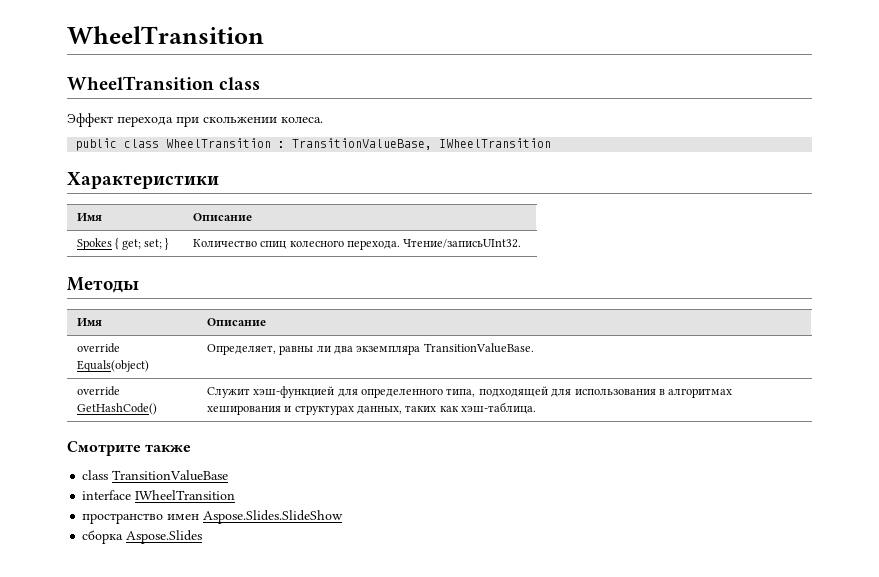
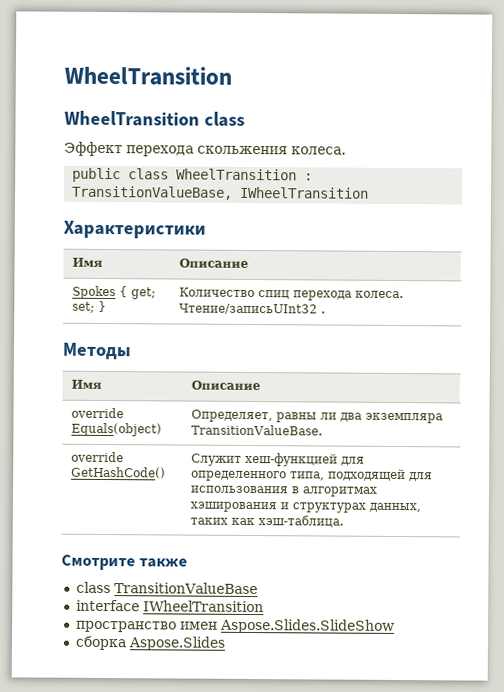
- Эффект перехода при скольжении колеса.
+ Эффект перехода скольжения колеса.
- Spokes { get; set; } | Количество спиц колесного перехода. Чтение/записьUInt32.
+ Spokes { get; set; } | Количество спиц перехода колеса. Чтение/записьUInt32 .
- override GetHashCode() | Служит хэш-функцией для определенного типа, подходящей для использования в алгоритмах хеширования и структурах данных, таких как хэш-таблица.
+ override GetHashCode() | Служит хеш-функцией для определенного типа, подходящей для использования в алгоритмах хэширования и структурах данных, таких как хэш-таблица.

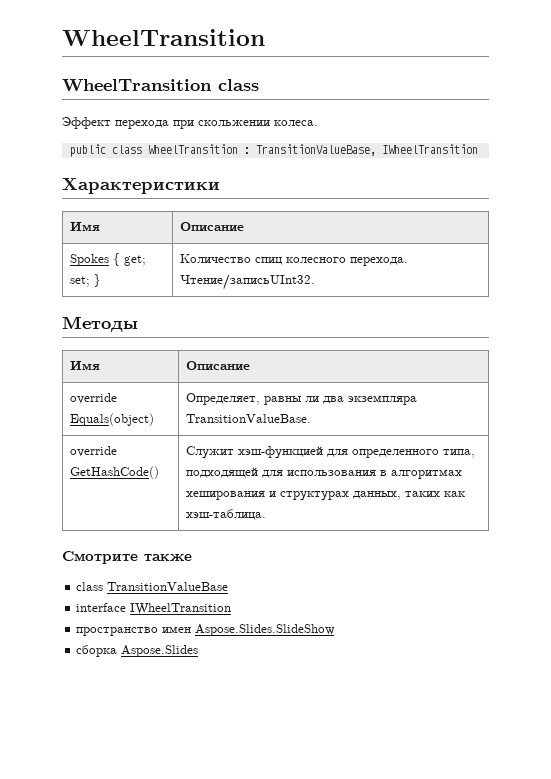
- Эффект перехода скольжения колеса.
+ Эффект перехода при скольжении колеса.
- Spokes { get; set; } | Количество спиц перехода колеса. Чтение/записьUInt32 .
+ Spokes { get; set; } | Количество спиц колесного перехода. Чтение/записьUInt32.
- override GetHashCode() | Служит хеш-функцией для определенного типа, подходящей для использования в алгоритмах хэширования и структурах данных, таких как хэш-таблица.
+ override GetHashCode() | Служит хэш-функцией для определенного типа, подходящей для использования в алгоритмах хеширования и структурах данных, таких как хэш-таблица.

